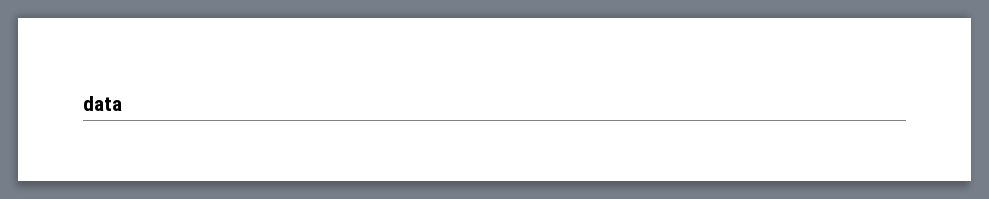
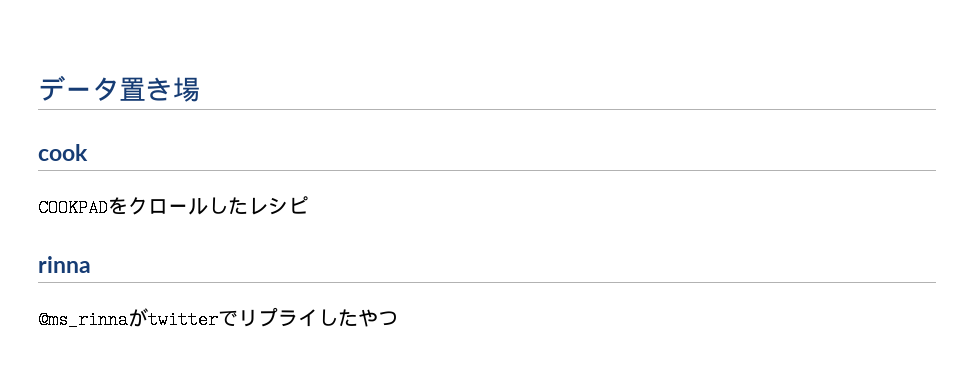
- data
+ データ置き場
+ cook
+ COOKPADをクロールしたレシピ
+ rinna
+ @ms_rinnaがtwitterでリプライしたやつ

